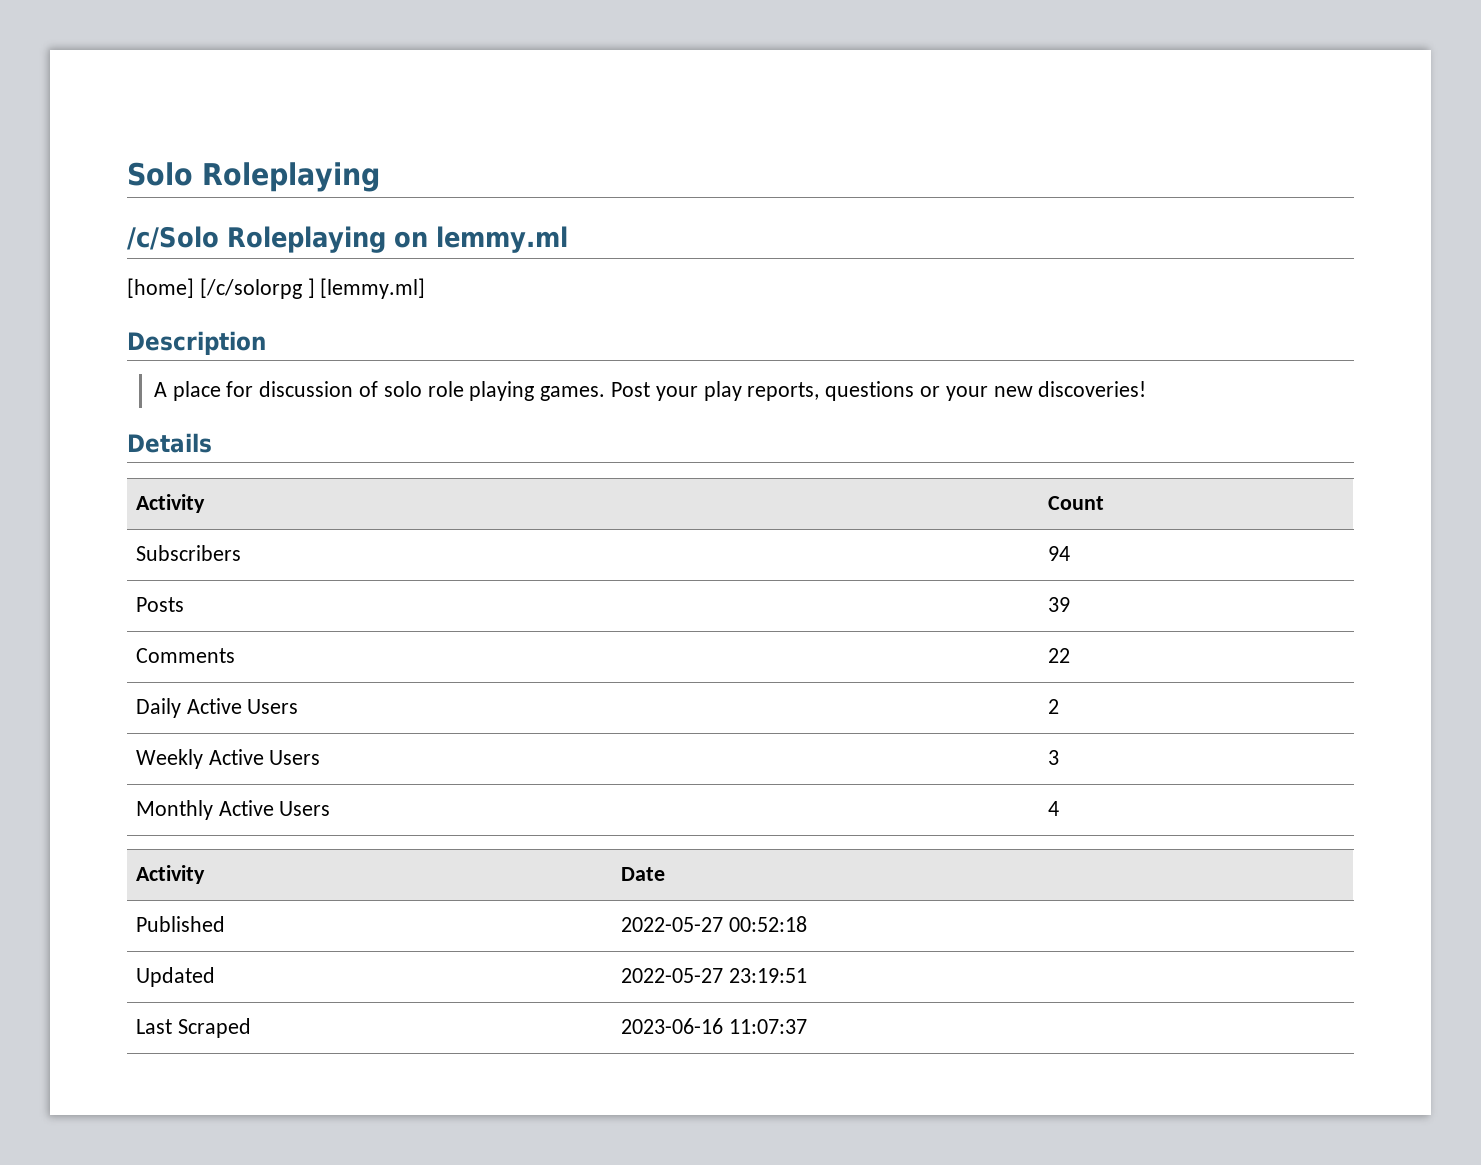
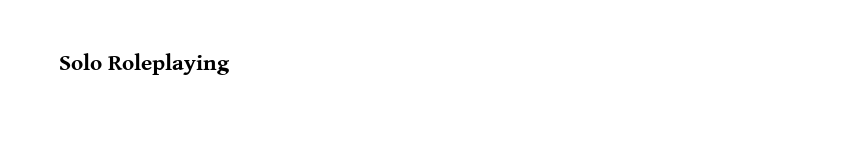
- /c/Solo Roleplaying on lemmy.ml
- [home] [/c/solorpg ] [lemmy.ml]
- Description
- A place for discussion of solo role playing games. Post your play reports, questions or your new discoveries!
- Details
- Activity | Count
- Subscribers | 94
- Posts | 39
- Comments | 22
- Daily Active Users | 2
- Weekly Active Users | 3
- Monthly Active Users | 4
- Activity | Date
- Published | 2022-05-27 00:52:18
- Updated | 2022-05-27 23:19:51
- Last Scraped | 2023-06-16 11:07:37

